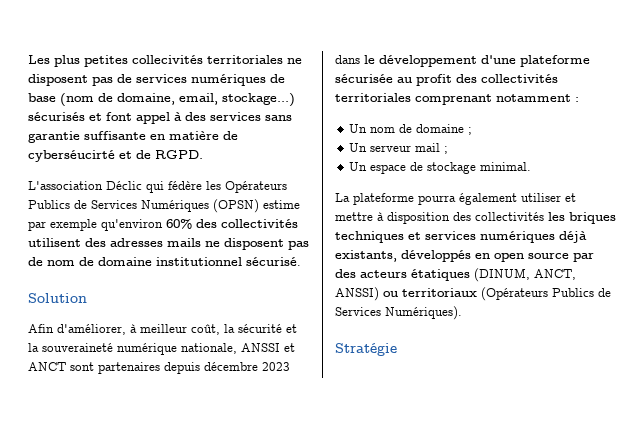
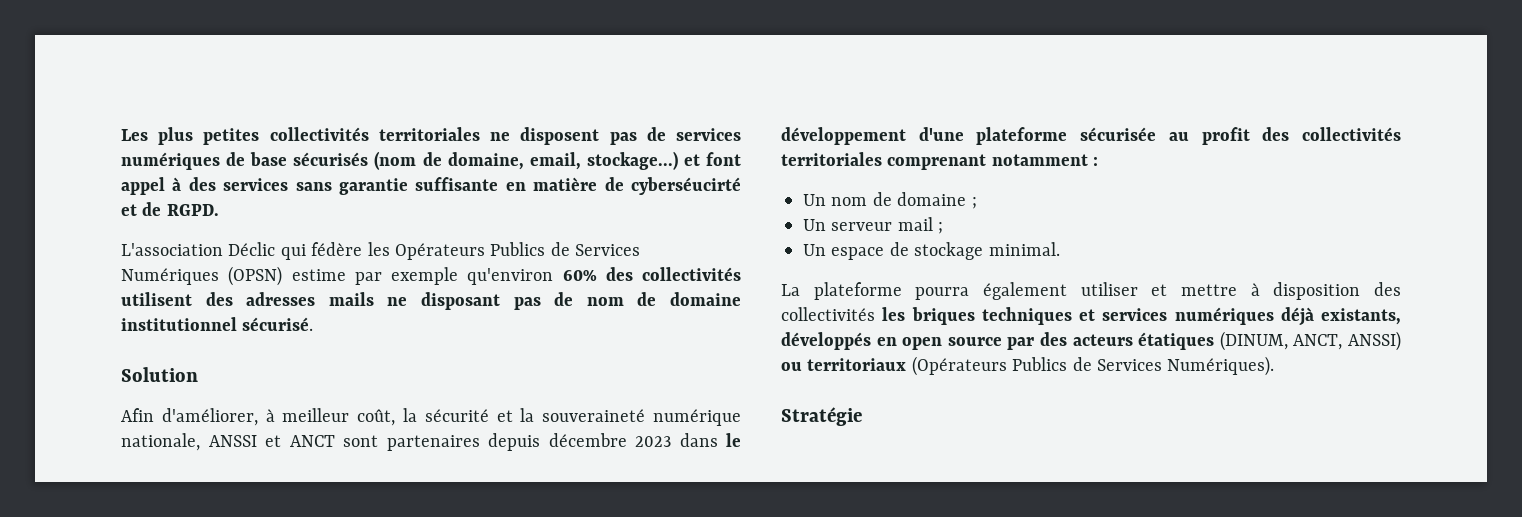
- Les plus petites collecivités territoriales ne disposent pas de services numériques de base (nom de domaine, email, stockage...) sécurisés et font appel à des services sans garantie suffisante en matière de cyberséucirté et de RGPD.
+ Les plus petites collectivités territoriales ne disposent pas de services numériques de base sécurisés (nom de domaine, email, stockage...) et font appel à des services sans garantie suffisante en matière de cyberséucirté et de RGPD.
- L'association Déclic qui fédère les Opérateurs Publics de Services Numériques (OPSN) estime par exemple qu'environ 60% des collectivités utilisent des adresses mails ne disposent pas de nom de domaine institutionnel sécurisé.
+ L'association Déclic qui fédère les Opérateurs Publics de Services Numériques (OPSN) estime par exemple qu'environ 60% des collectivités utilisent des adresses mails ne disposant pas de nom de domaine institutionnel sécurisé.

